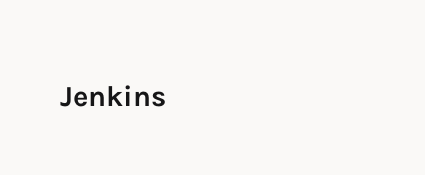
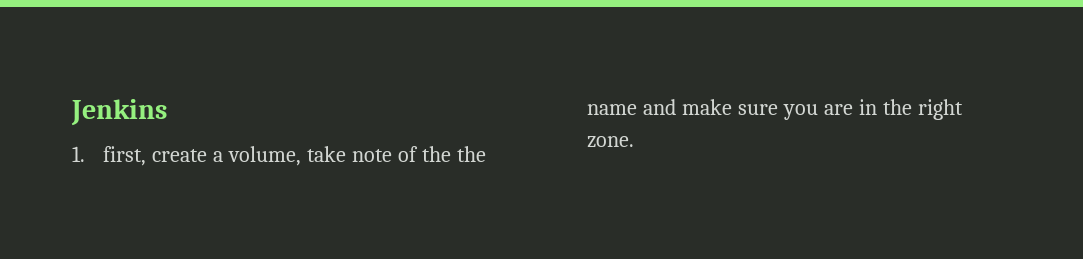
+ 1. first, create a volume, take note of the the name and make sure you are in the right zone.

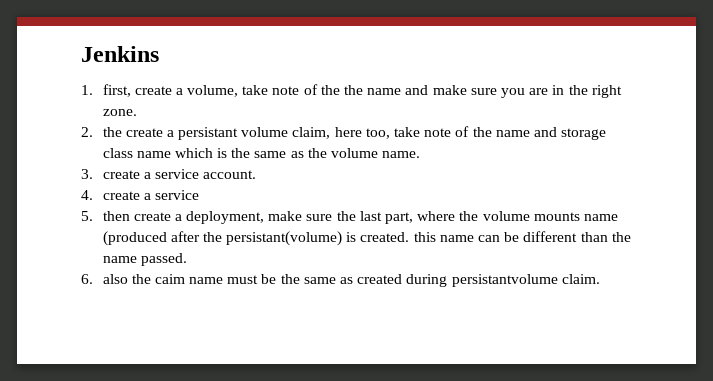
+ 2. the create a persistant volume claim, here too, take note of the name and storage class name which is the same as the volume name.
+ 3. create a service account.
+ 4. create a service
+ 5. then create a deployment, make sure the last part, where the volume mounts name (produced after the persistant(volume) is created. this name can be different than the name passed.
+ 6. also the caim name must be the same as created during persistantvolume claim.

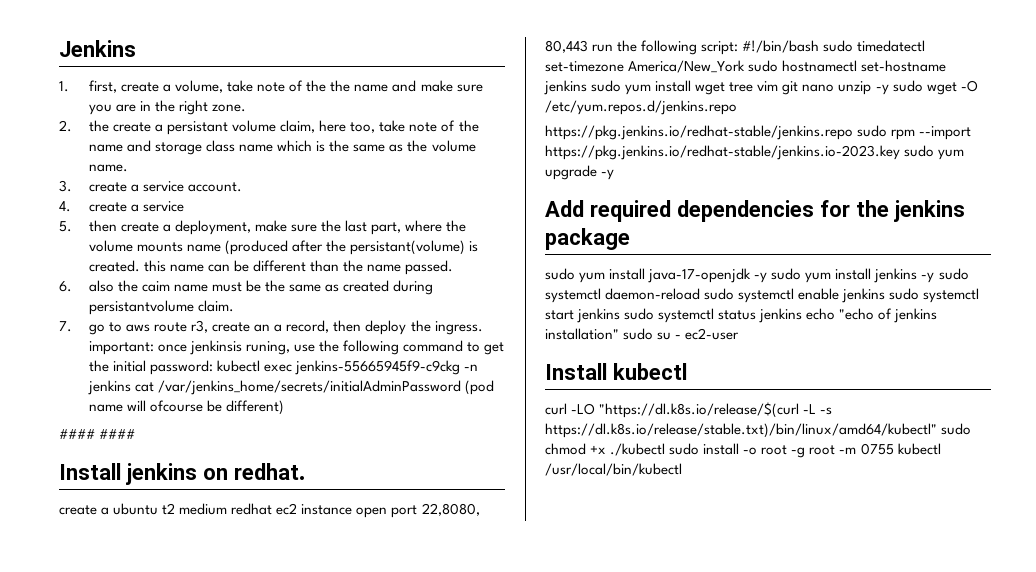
+ 7. go to aws route r3, create an a record, then deploy the ingress. important: once jenkinsis runing, use the following command to get the initial password: kubectl exec jenkins-55665945f9-c9ckg -n jenkins cat /var/jenkins_home/secrets/initialAdminPassword (pod name will ofcourse be different)
+ #### ####
+ Install jenkins on redhat.
+ create a ubuntu t2 medium redhat ec2 instance open port 22,8080, 80,443 run the following script: #!/bin/bash sudo timedatectl set-timezone America/New_York sudo hostnamectl set-hostname jenkins sudo yum install wget tree vim git nano unzip -y sudo wget -O /etc/yum.repos.d/jenkins.repo
+ https://pkg.jenkins.io/redhat-stable/jenkins.repo sudo rpm --import https://pkg.jenkins.io/redhat-stable/jenkins.io-2023.key sudo yum upgrade -y
+ Add required dependencies for the jenkins package
+ sudo yum install java-17-openjdk -y sudo yum install jenkins -y sudo systemctl daemon-reload sudo systemctl enable jenkins sudo systemctl start jenkins sudo systemctl status jenkins echo "echo of jenkins installation" sudo su - ec2-user
+ Install kubectl
+ curl -LO "https://dl.k8s.io/release/$(curl -L -s https://dl.k8s.io/release/stable.txt)/bin/linux/amd64/kubectl" sudo chmod +x ./kubectl sudo install -o root -g root -m 0755 kubectl /usr/local/bin/kubectl

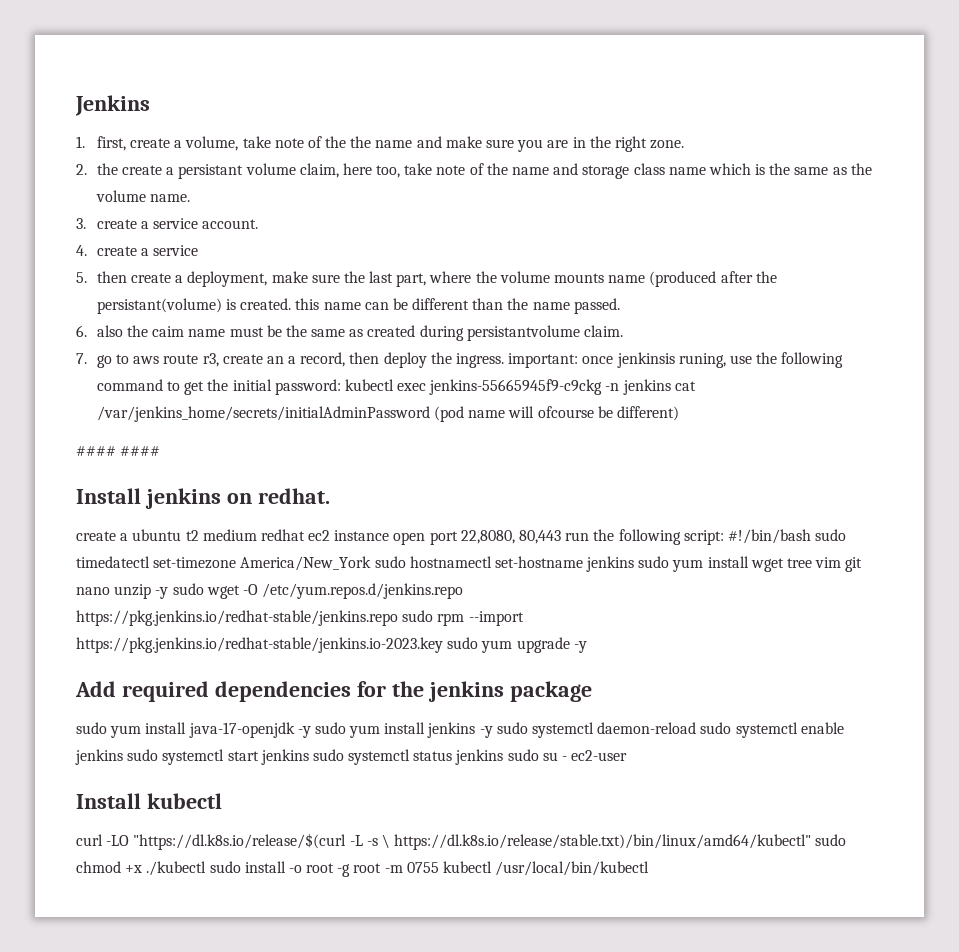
- sudo yum install java-17-openjdk -y sudo yum install jenkins -y sudo systemctl daemon-reload sudo systemctl enable jenkins sudo systemctl start jenkins sudo systemctl status jenkins echo "echo of jenkins installation" sudo su - ec2-user
+ sudo yum install java-17-openjdk -y sudo yum install jenkins -y sudo systemctl daemon-reload sudo systemctl enable jenkins sudo systemctl start jenkins sudo systemctl status jenkins sudo su - ec2-user
- curl -LO "https://dl.k8s.io/release/$(curl -L -s https://dl.k8s.io/release/stable.txt)/bin/linux/amd64/kubectl" sudo chmod +x ./kubectl sudo install -o root -g root -m 0755 kubectl /usr/local/bin/kubectl
+ curl -LO "https://dl.k8s.io/release/$(curl -L -s \ https://dl.k8s.io/release/stable.txt)/bin/linux/amd64/kubectl" sudo chmod +x ./kubectl sudo install -o root -g root -m 0755 kubectl /usr/local/bin/kubectl

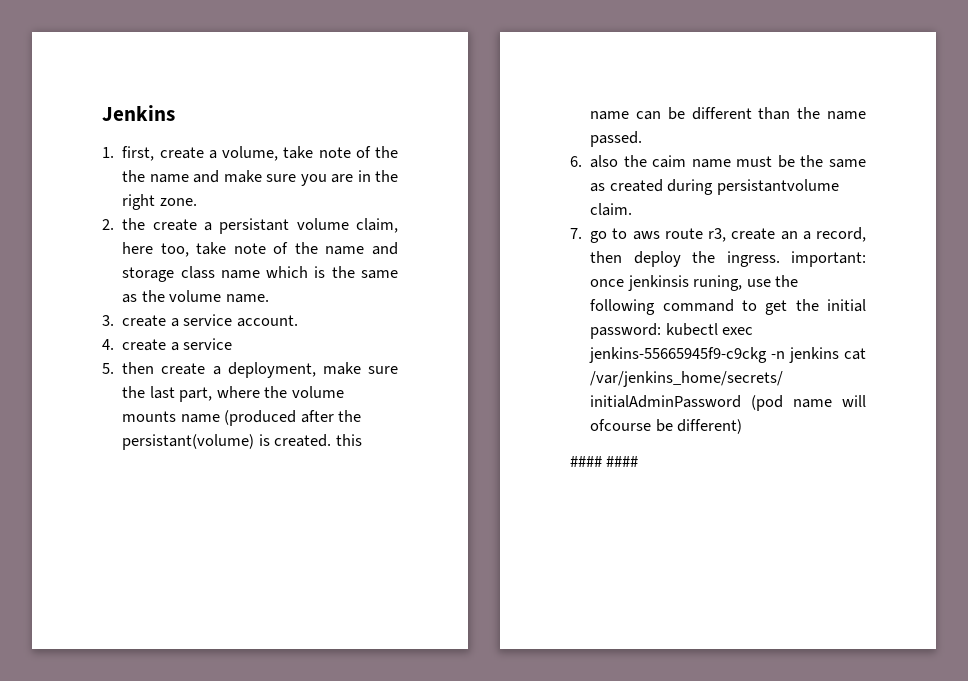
- Install jenkins on redhat.
- create a ubuntu t2 medium redhat ec2 instance open port 22,8080, 80,443 run the following script: #!/bin/bash sudo timedatectl set-timezone America/New_York sudo hostnamectl set-hostname jenkins sudo yum install wget tree vim git nano unzip -y sudo wget -O /etc/yum.repos.d/jenkins.repo
- https://pkg.jenkins.io/redhat-stable/jenkins.repo sudo rpm --import https://pkg.jenkins.io/redhat-stable/jenkins.io-2023.key sudo yum upgrade -y
- Add required dependencies for the jenkins package
- sudo yum install java-17-openjdk -y sudo yum install jenkins -y sudo systemctl daemon-reload sudo systemctl enable jenkins sudo systemctl start jenkins sudo systemctl status jenkins sudo su - ec2-user
- Install kubectl
- curl -LO "https://dl.k8s.io/release/$(curl -L -s \ https://dl.k8s.io/release/stable.txt)/bin/linux/amd64/kubectl" sudo chmod +x ./kubectl sudo install -o root -g root -m 0755 kubectl /usr/local/bin/kubectl

